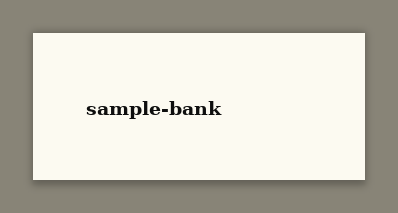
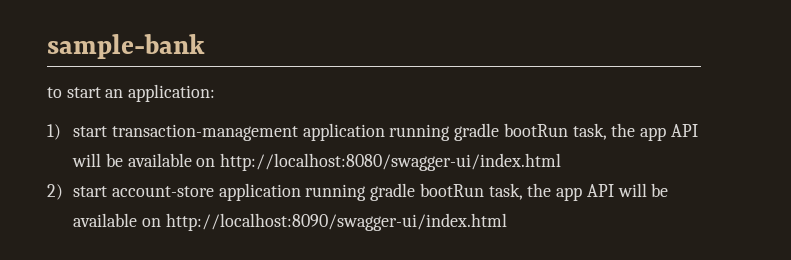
+ to start an application:
+ 1) start transaction-management application running gradle bootRun task, the app API will be available on http://localhost:8080/swagger-ui/index.html
+ 2) start account-store application running gradle bootRun task, the app API will be available on http://localhost:8090/swagger-ui/index.html

